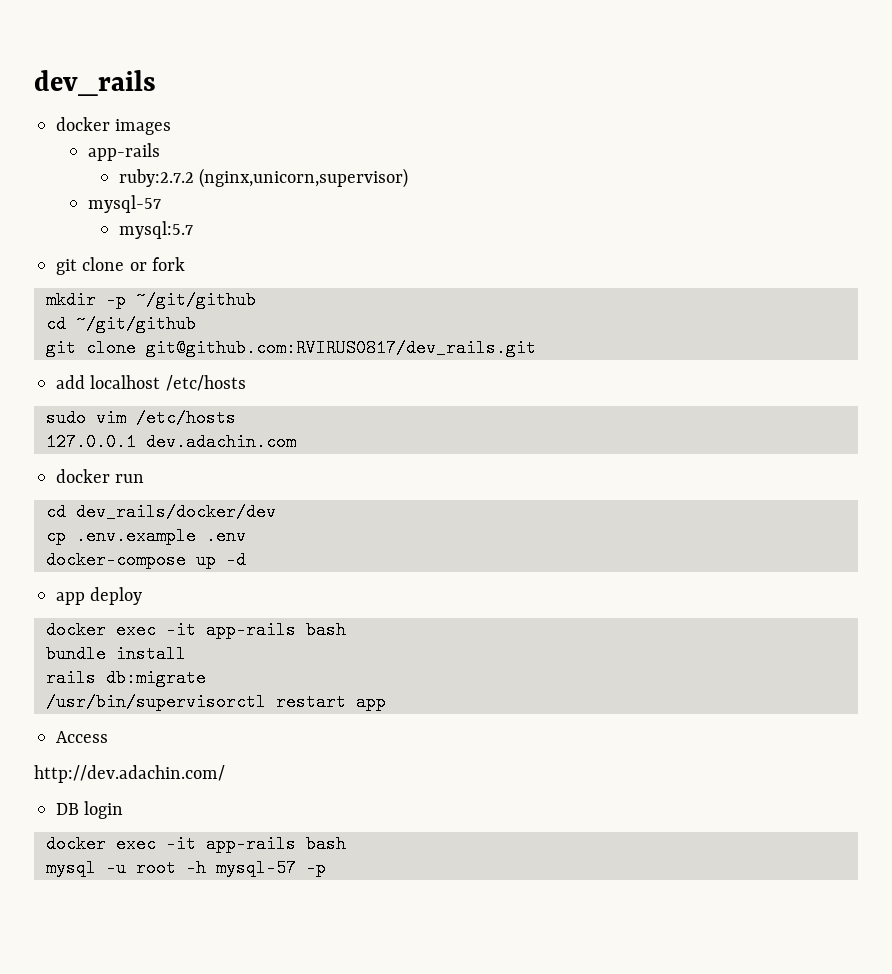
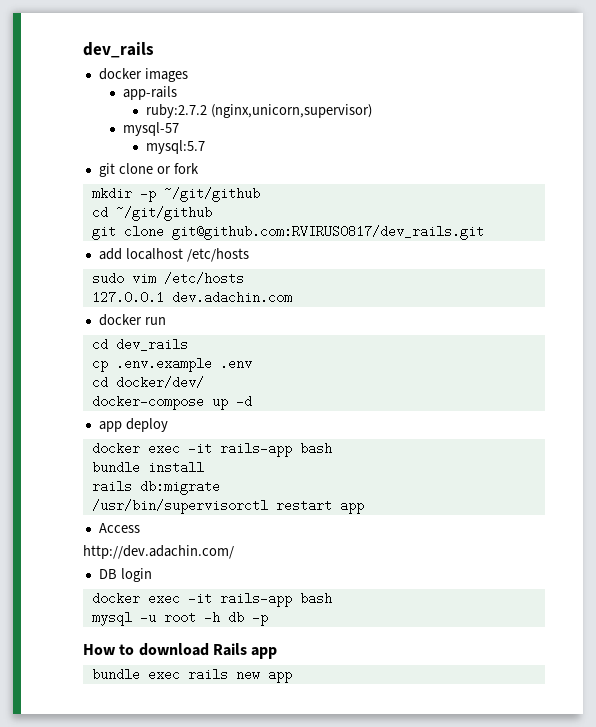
- cd dev_rails/docker/dev
+ cd dev_rails
+ cd docker/dev/
  app deploy
- docker exec -it app-rails bash
+ docker exec -it rails-app bash
  DB login
- docker exec -it app-rails bash
+ docker exec -it rails-app bash
- mysql -u root -h mysql-57 -p
+ mysql -u root -h db -p
+ How to download Rails app
+ bundle exec rails new app

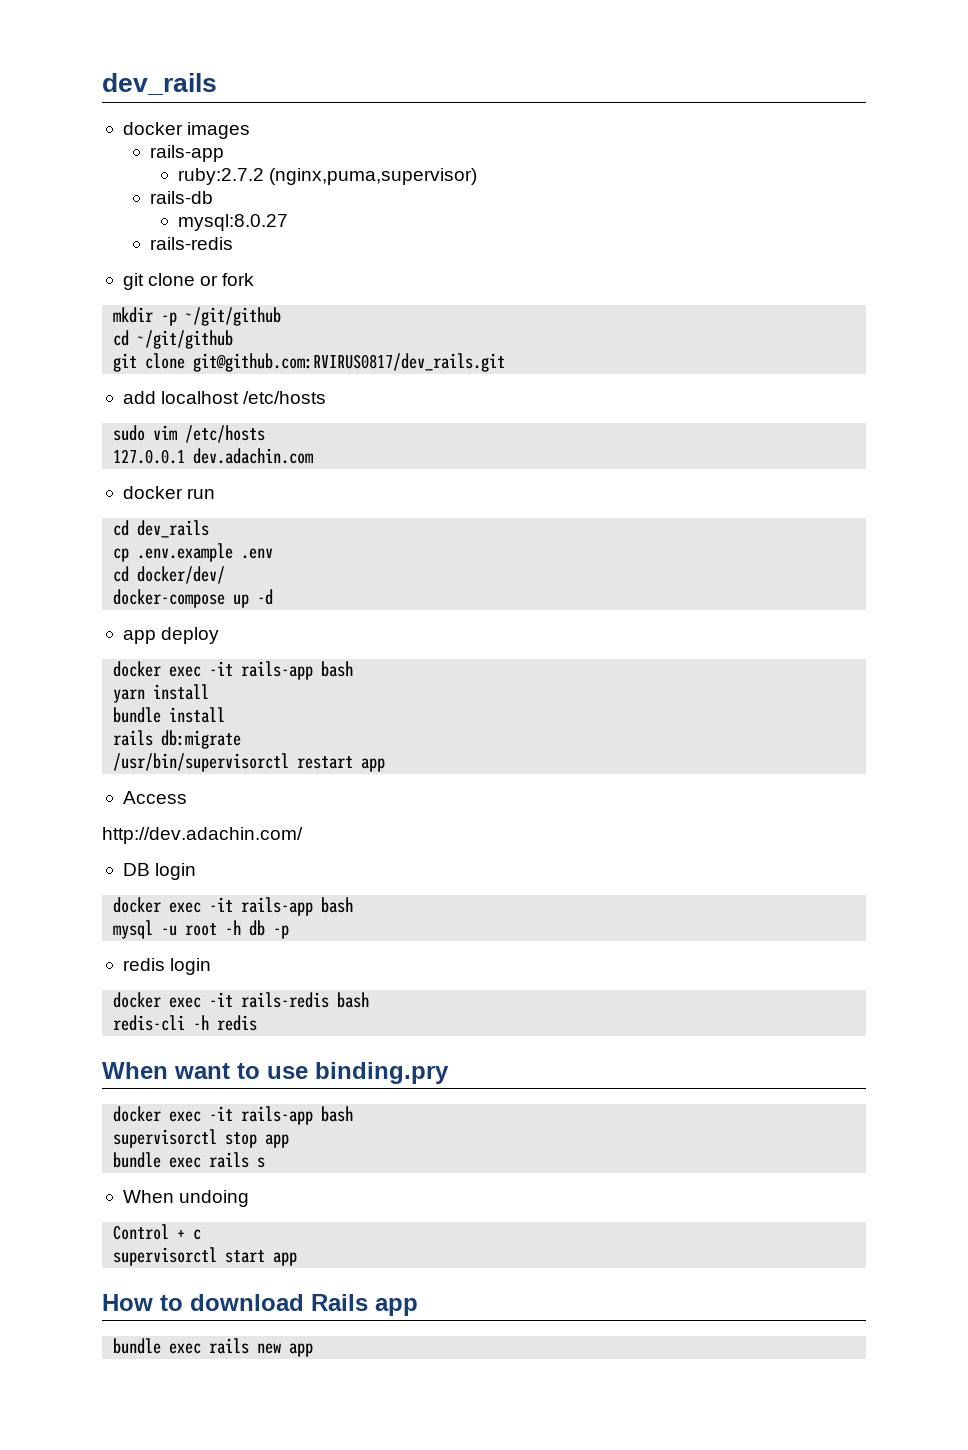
  docker images
- app-rails
+ rails-app
- ruby:2.7.2 (nginx,unicorn,supervisor)
- mysql-57
- mysql:5.7
+ ruby:2.7.2 (nginx,puma,supervisor)
+ rails-db
+ mysql:8.0.27
+ rails-redis
+ yarn install
+ redis login
+ docker exec -it rails-redis bash
+ redis-cli -h redis
+ When want to use binding.pry
+ docker exec -it rails-app bash
+ supervisorctl stop app
+ bundle exec rails s
+ When undoing
+ Control + c
+ supervisorctl start app

